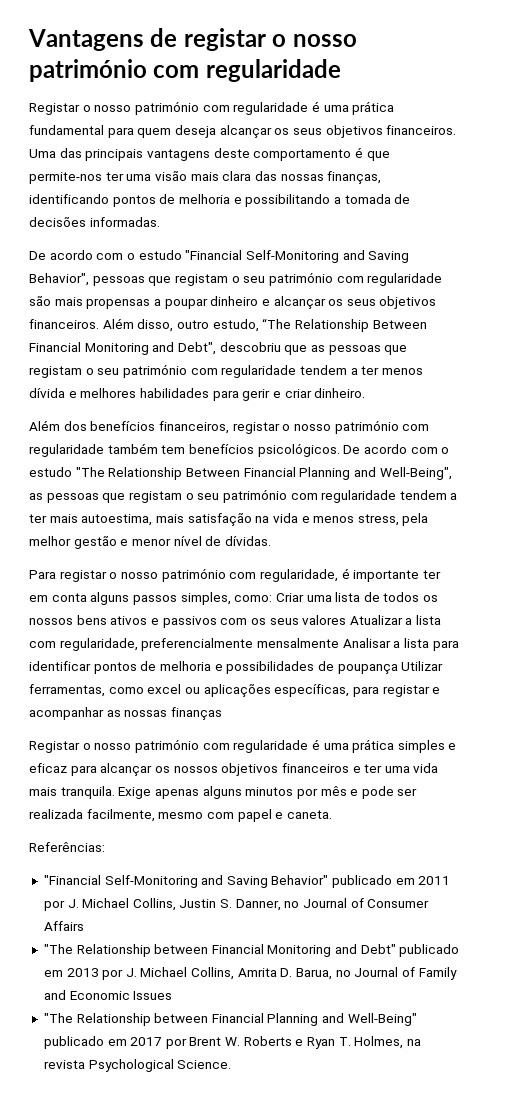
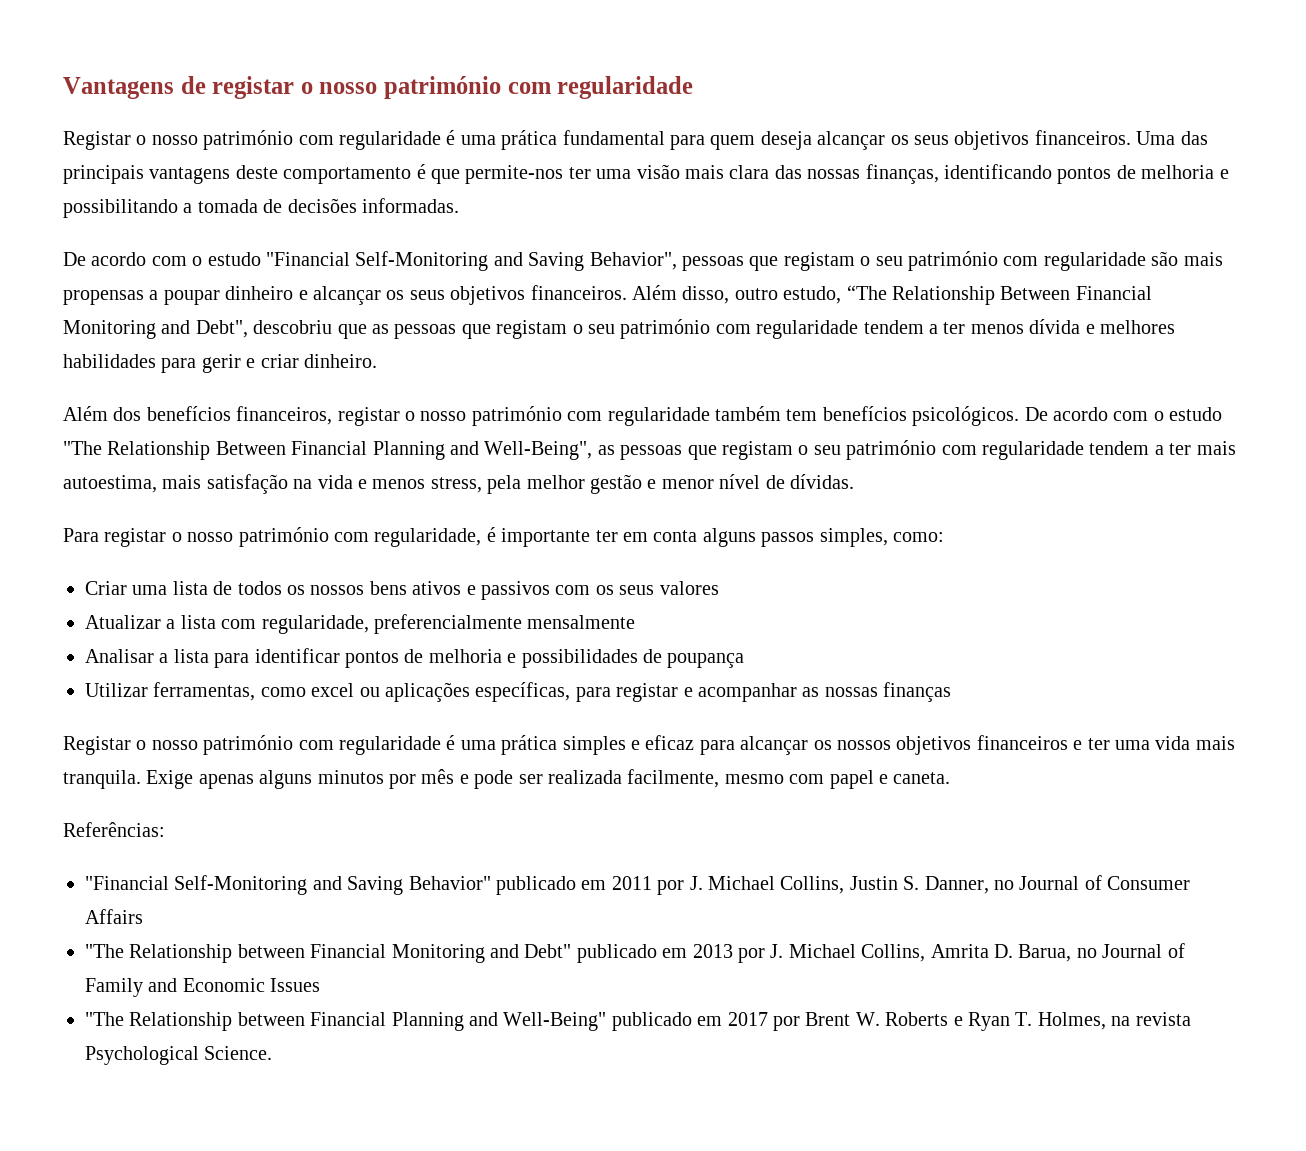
- Para registar o nosso património com regularidade, é importante ter em conta alguns passos simples, como: Criar uma lista de todos os nossos bens ativos e passivos com os seus valores Atualizar a lista com regularidade, preferencialmente mensalmente Analisar a lista para identificar pontos de melhoria e possibilidades de poupança Utilizar ferramentas, como excel ou aplicações específicas, para registar e acompanhar as nossas finanças
+ Para registar o nosso património com regularidade, é importante ter em conta alguns passos simples, como:
+ Criar uma lista de todos os nossos bens ativos e passivos com os seus valores
+ Atualizar a lista com regularidade, preferencialmente mensalmente
+ Analisar a lista para identificar pontos de melhoria e possibilidades de poupança
+ Utilizar ferramentas, como excel ou aplicações específicas, para registar e acompanhar as nossas finanças

